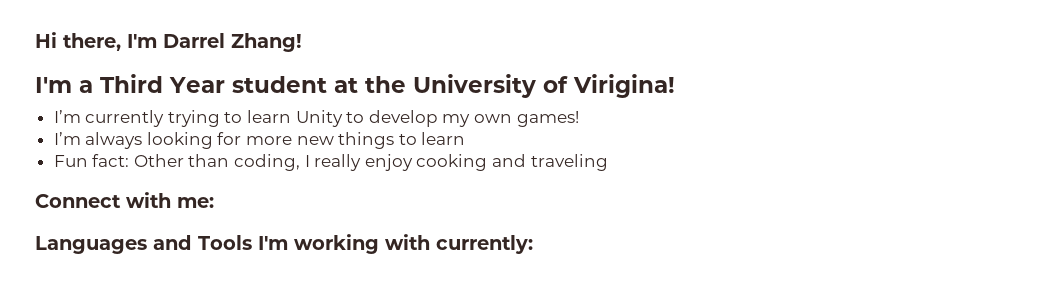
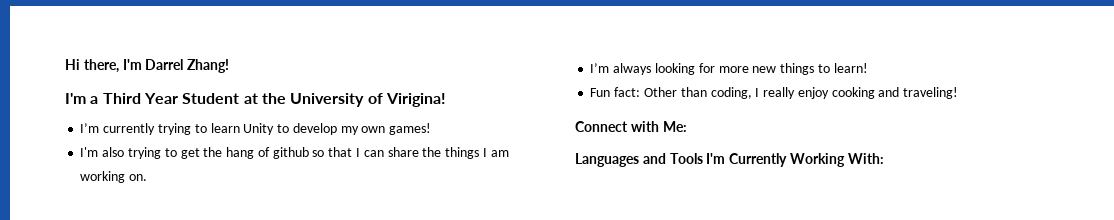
- I'm a Third Year student at the University of Virigina!
+ I'm a Third Year Student at the University of Virigina!
+ I'm also trying to get the hang of github so that I can share the things I am working on.
- I’m always looking for more new things to learn
+ I’m always looking for more new things to learn!
- Fun fact: Other than coding, I really enjoy cooking and traveling
+ Fun fact: Other than coding, I really enjoy cooking and traveling!
- Connect with me:
+ Connect with Me:
- Languages and Tools I'm working with currently:
+ Languages and Tools I'm Currently Working With:

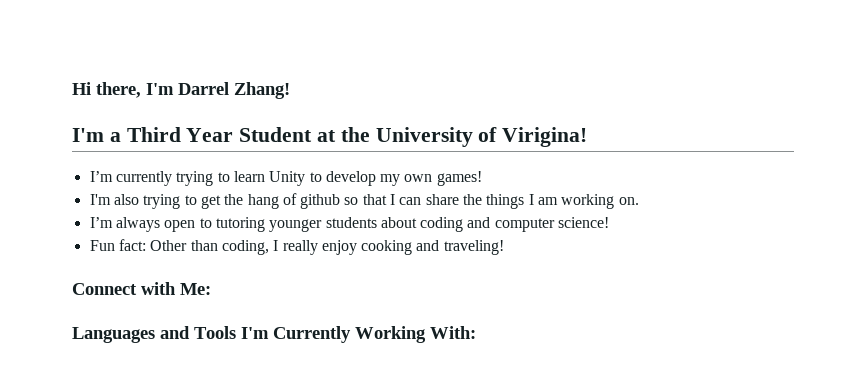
- I’m always looking for more new things to learn!
+ I’m always open to tutoring younger students about coding and computer science!

